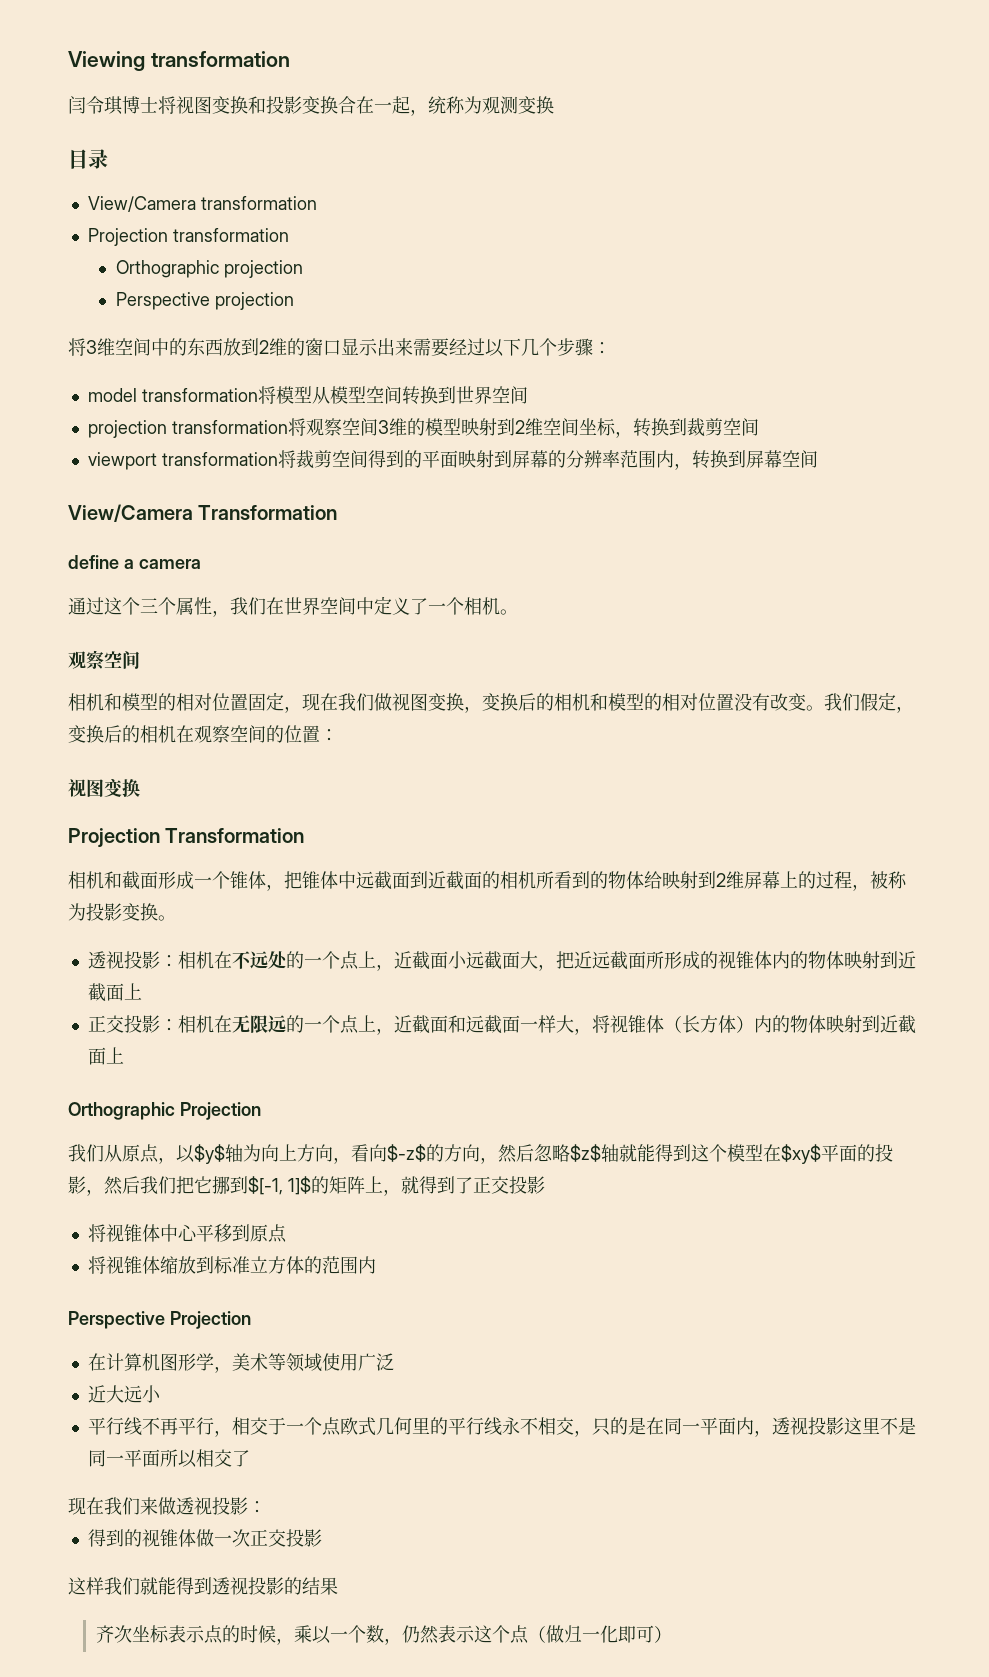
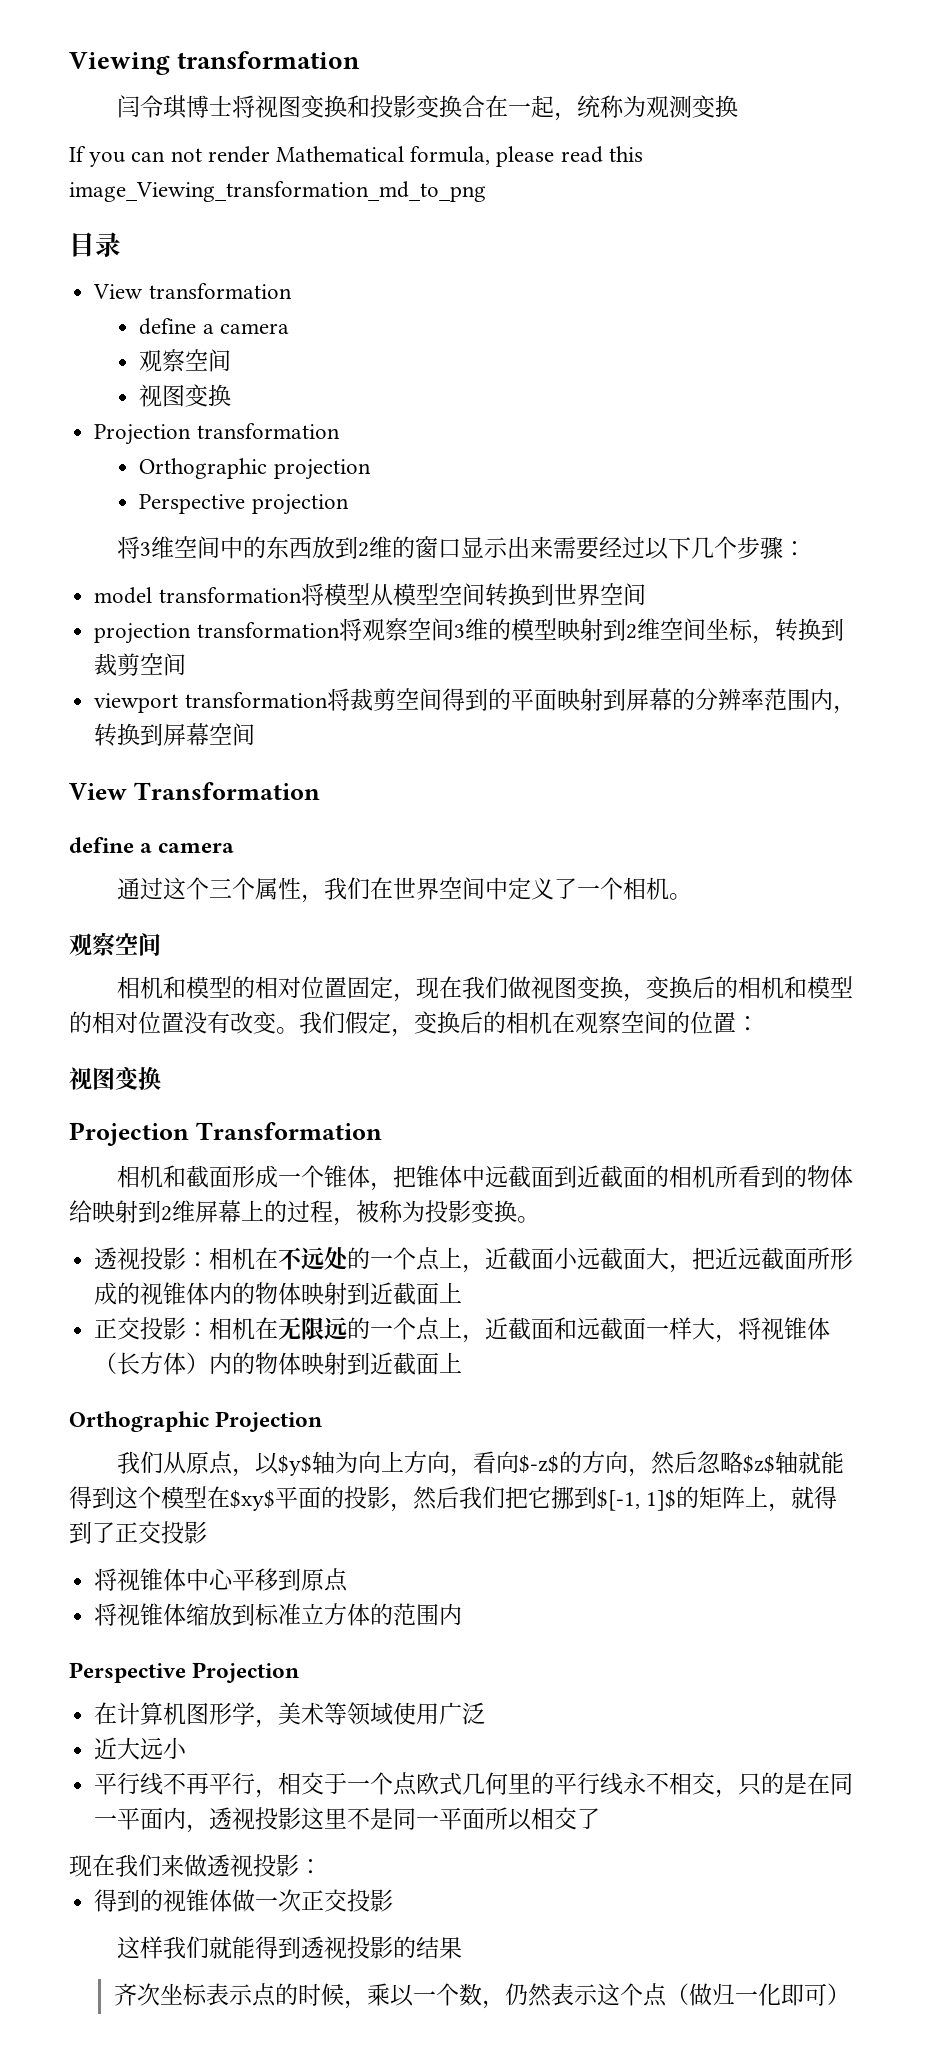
+ If you can not render Mathematical formula, please read this image_Viewing_transformation_md_to_png
- View/Camera transformation
+ View transformation
+ define a camera
+ 观察空间
+ 视图变换
- View/Camera Transformation
+ View Transformation

